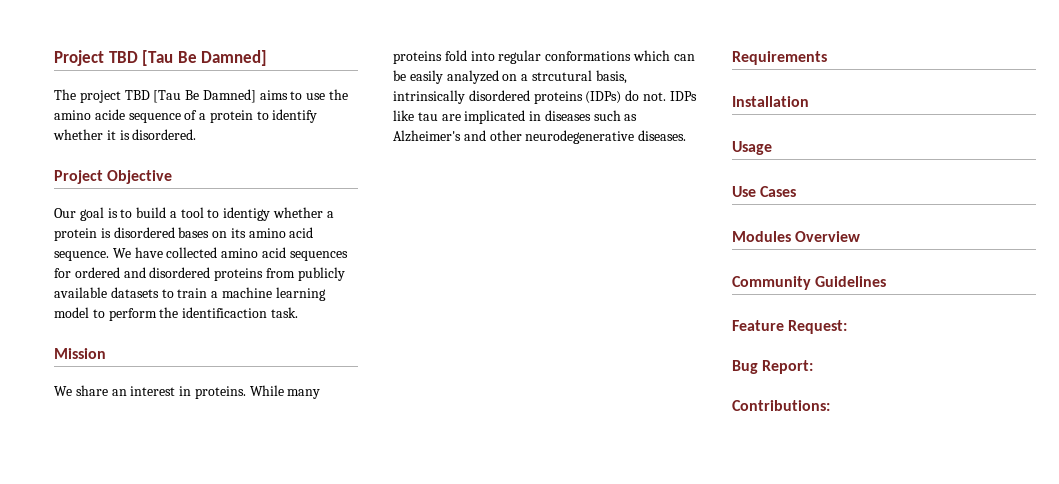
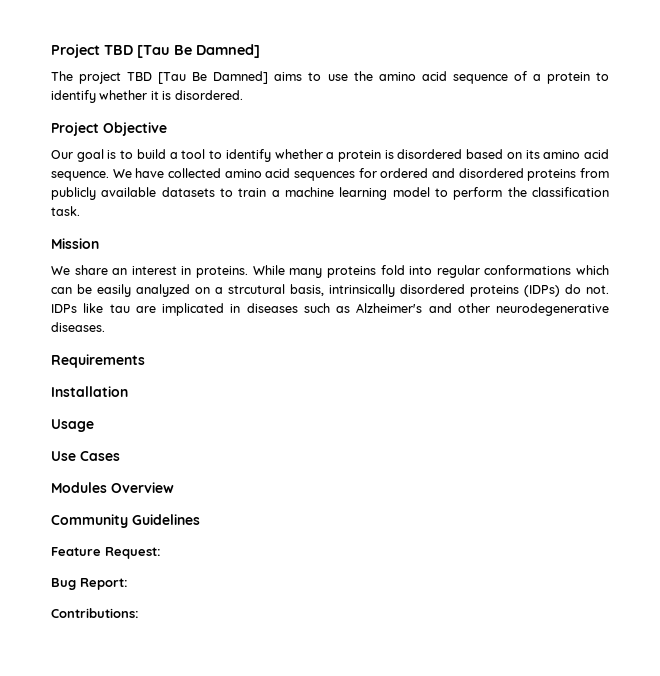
- The project TBD [Tau Be Damned] aims to use the amino acide sequence of a protein to identify whether it is disordered.
+ The project TBD [Tau Be Damned] aims to use the amino acid sequence of a protein to identify whether it is disordered.
- Our goal is to build a tool to identigy whether a protein is disordered bases on its amino acid sequence.
+ Our goal is to build a tool to identify whether a protein is disordered based on its amino acid sequence.
- We have collected amino acid sequences for ordered and disordered proteins from publicly available datasets to train a machine learning model to perform the identificaction task.
+ We have collected amino acid sequences for ordered and disordered proteins from publicly available datasets to train a machine learning model to perform the classification task.

